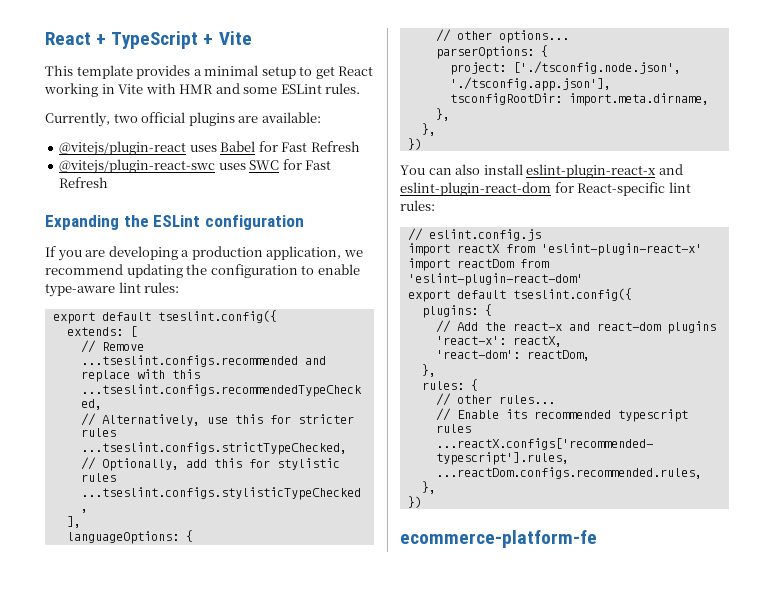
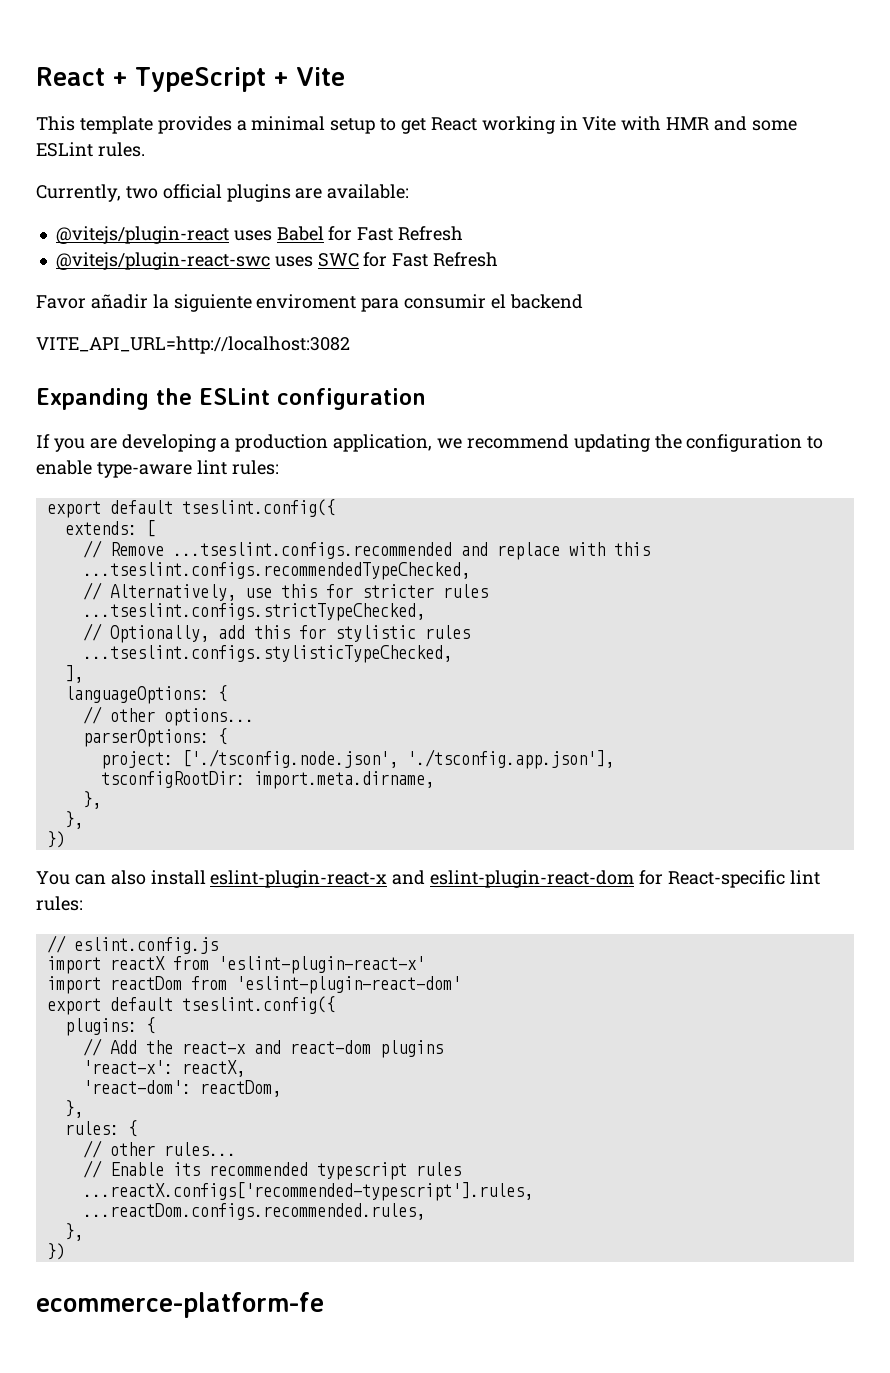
+ Favor añadir la siguiente enviroment para consumir el backend
+ VITE_API_URL=http://localhost:3082

